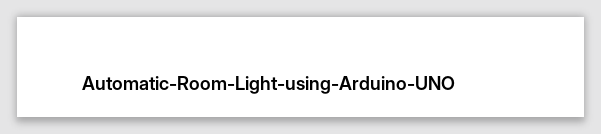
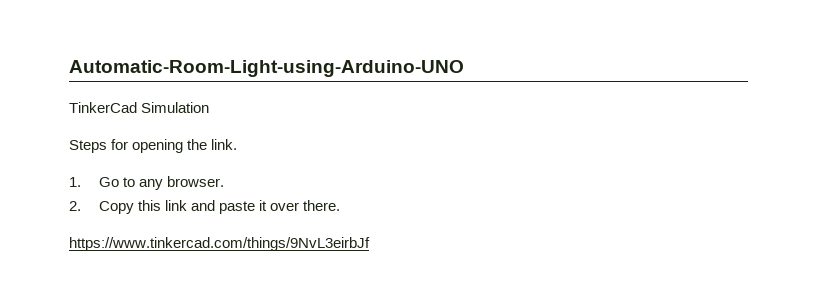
+ TinkerCad Simulation
+ Steps for opening the link.
+ 1. Go to any browser.
+ 2. Copy this link and paste it over there.
+ https://www.tinkercad.com/things/9NvL3eirbJf

